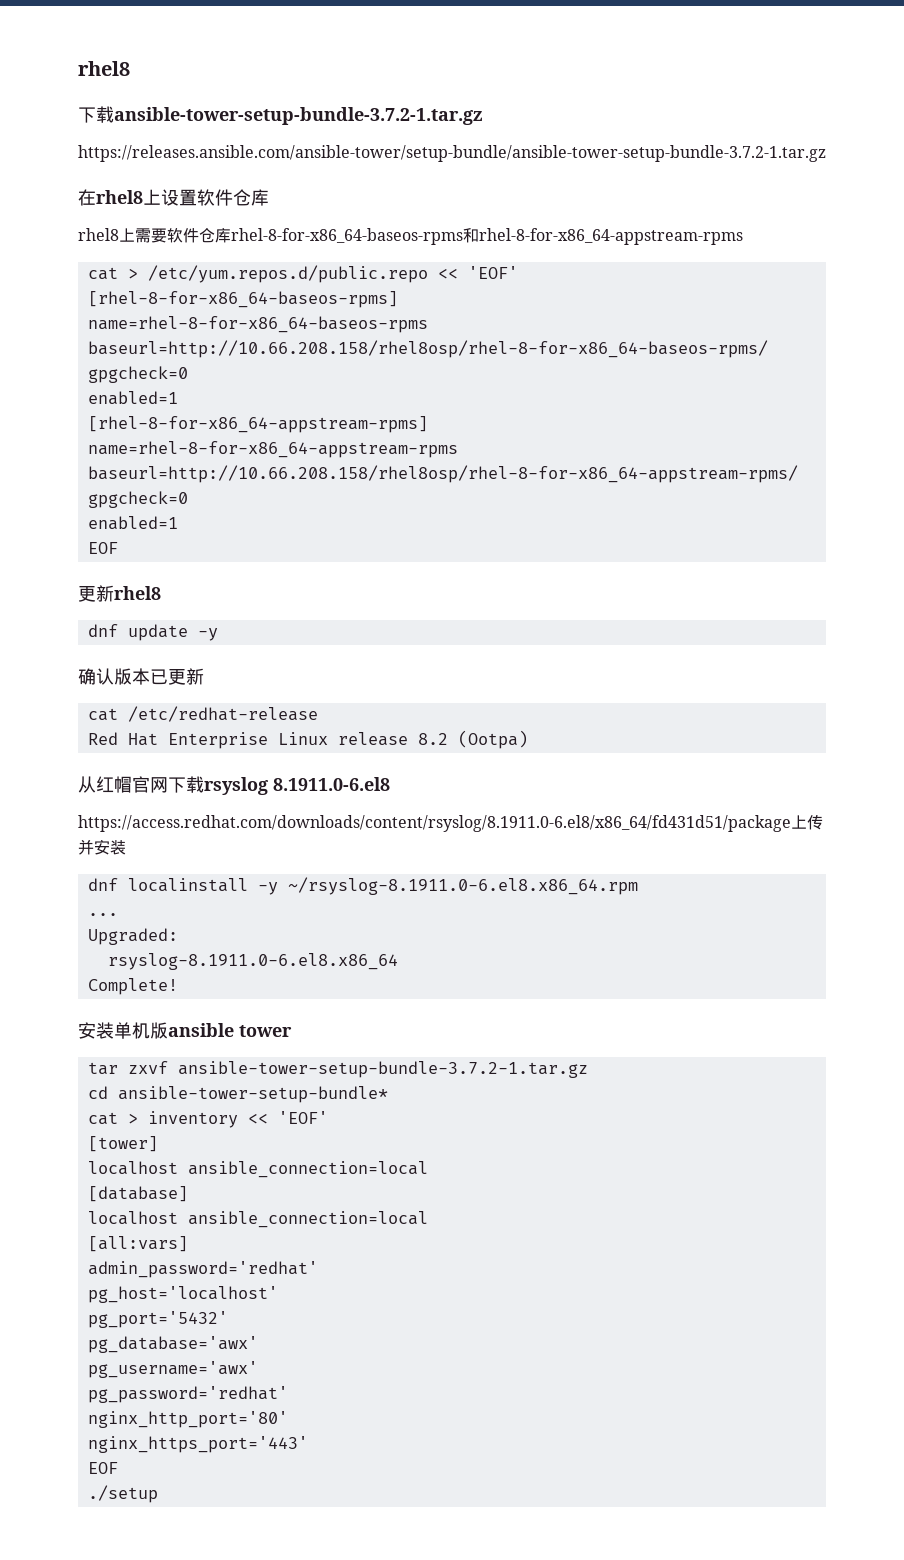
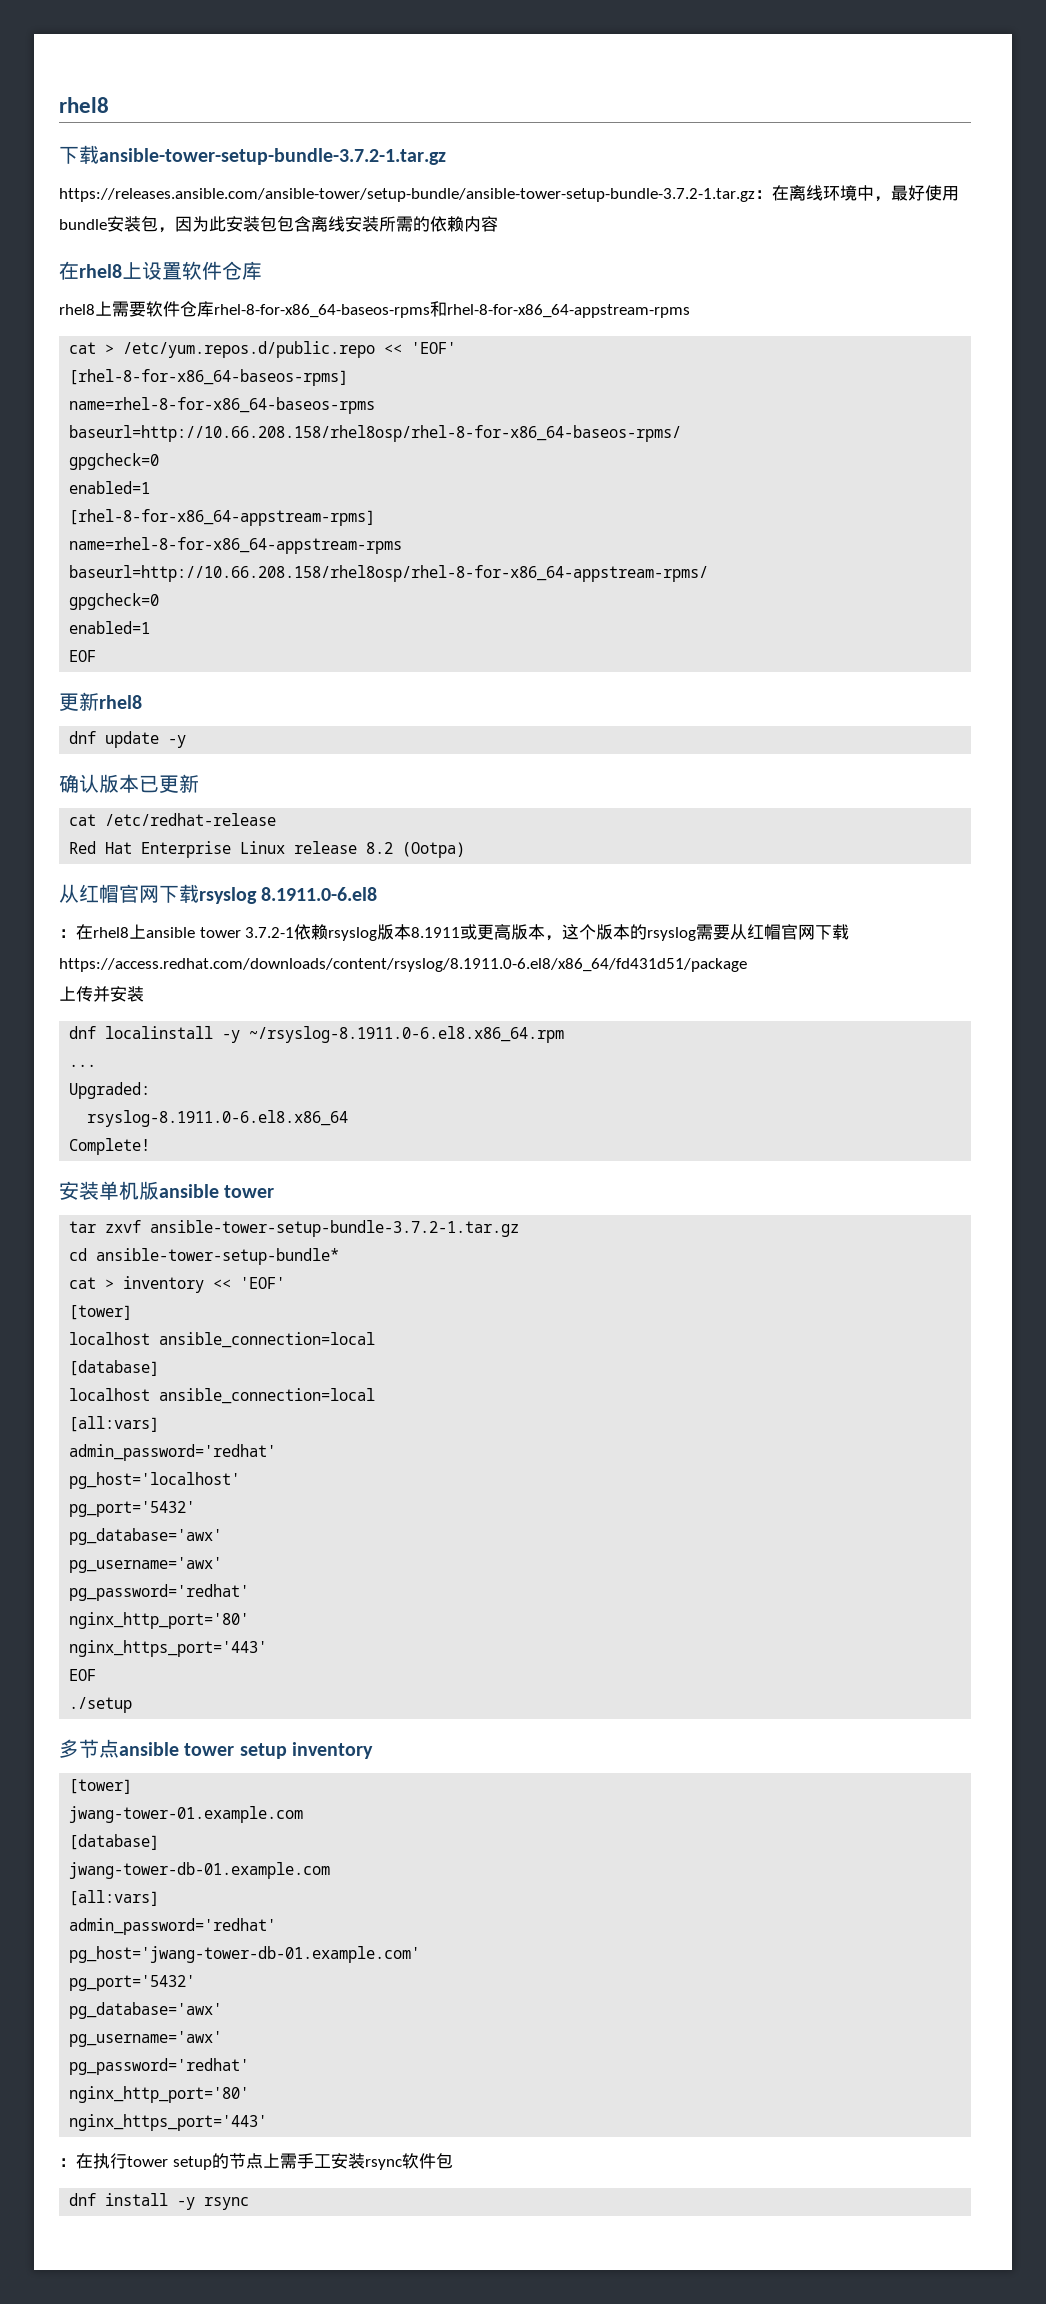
- https://releases.ansible.com/ansible-tower/setup-bundle/ansible-tower-setup-bundle-3.7.2-1.tar.gz
+ https://releases.ansible.com/ansible-tower/setup-bundle/ansible-tower-setup-bundle-3.7.2-1.tar.gz：在离线环境中，最好使用bundle安装包，因为此安装包包含离线安装所需的依赖内容
- https://access.redhat.com/downloads/content/rsyslog/8.1911.0-6.el8/x86_64/fd431d51/package上传并安装
+ ：在rhel8上ansible tower 3.7.2-1依赖rsyslog版本8.1911或更高版本，这个版本的rsyslog需要从红帽官网下载https://access.redhat.com/downloads/content/rsyslog/8.1911.0-6.el8/x86_64/fd431d51/package
+ 上传并安装
+ 多节点ansible tower setup inventory
+ [tower]
+ jwang-tower-01.example.com
+ [database]
+ jwang-tower-db-01.example.com
+ [all:vars]
+ admin_password='redhat'
+ pg_host='jwang-tower-db-01.example.com'
+ pg_port='5432'
+ pg_database='awx'
+ pg_username='awx'
+ pg_password='redhat'
+ nginx_http_port='80'
+ nginx_https_port='443'
+ ：在执行tower setup的节点上需手工安装rsync软件包
+ dnf install -y rsync

